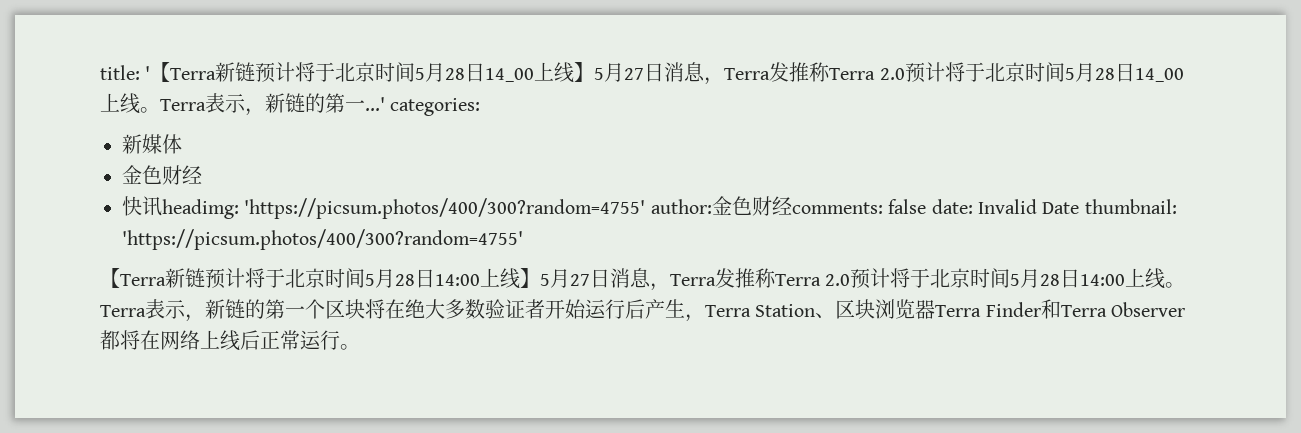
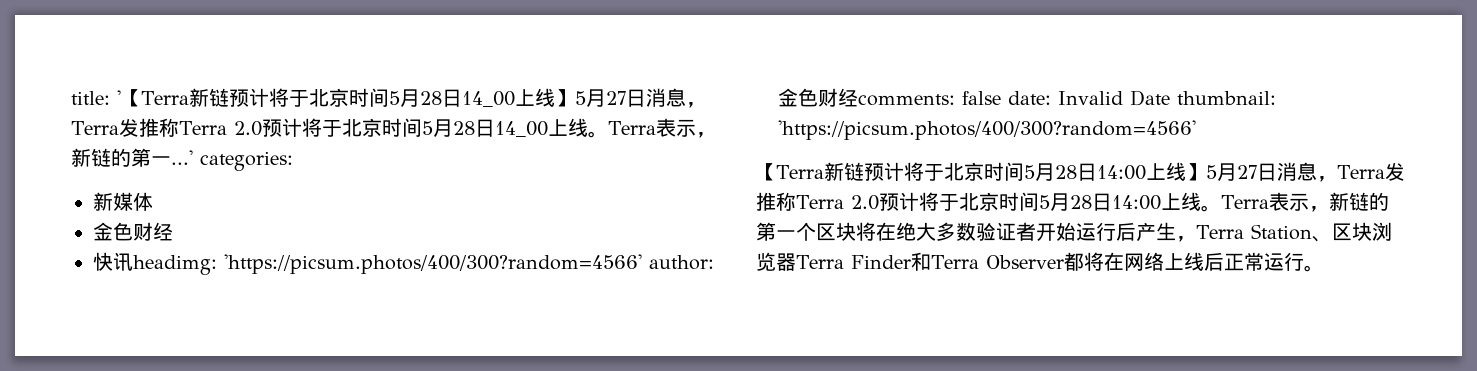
- 快讯headimg: 'https://picsum.photos/400/300?random=4755' author:金色财经comments: false date: Invalid Date thumbnail: 'https://picsum.photos/400/300?random=4755'
+ 快讯headimg: 'https://picsum.photos/400/300?random=4566' author:金色财经comments: false date: Invalid Date thumbnail: 'https://picsum.photos/400/300?random=4566'

